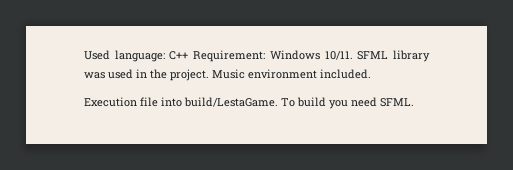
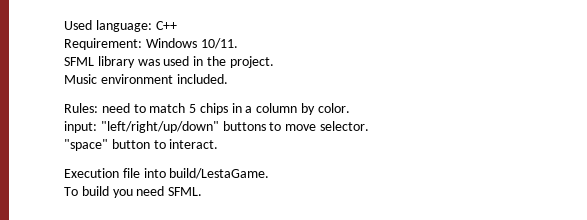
- Used language: C++ Requirement: Windows 10/11. SFML library was used in the project. Music environment included.
+ Used language: C++
+ Requirement: Windows 10/11.
+ SFML library was used in the project.
+ Music environment included.
+ Rules: need to match 5 chips in a column by color.
+ input: "left/right/up/down" buttons to move selector.
+ "space" button to interact.
- Execution file into build/LestaGame. To build you need SFML.
+ Execution file into build/LestaGame.
+ To build you need SFML.

